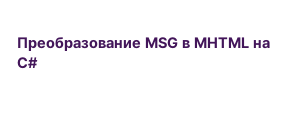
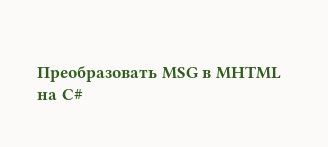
- Преобразование MSG в MHTML на C#
+ Преобразовать MSG в MHTML на C#

